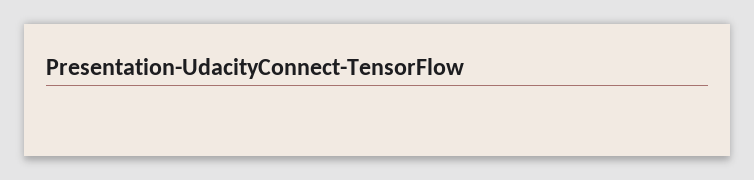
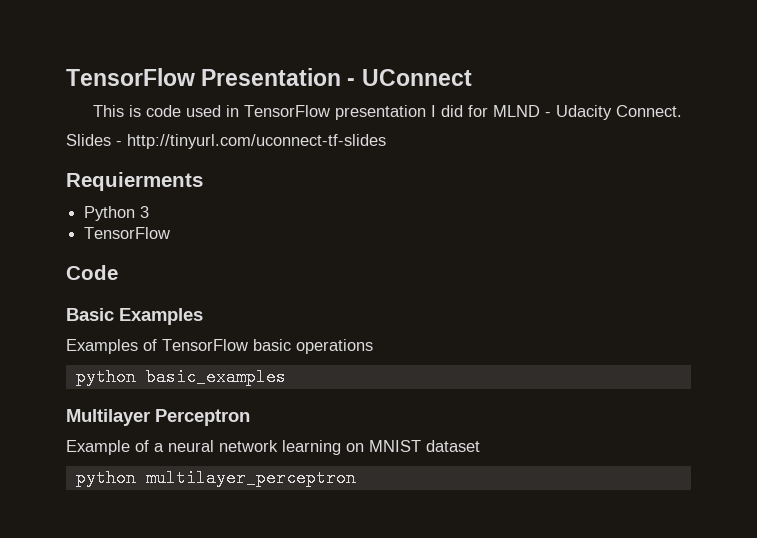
- Presentation-UdacityConnect-TensorFlow
+ TensorFlow Presentation - UConnect
+ This is code used in TensorFlow presentation I did for MLND - Udacity Connect.
+ Slides - http://tinyurl.com/uconnect-tf-slides
+ Requierments
+ Python 3
+ TensorFlow
+ Code
+ Basic Examples
+ Examples of TensorFlow basic operations
+ python basic_examples
+ Multilayer Perceptron
+ Example of a neural network learning on MNIST dataset
+ python multilayer_perceptron

